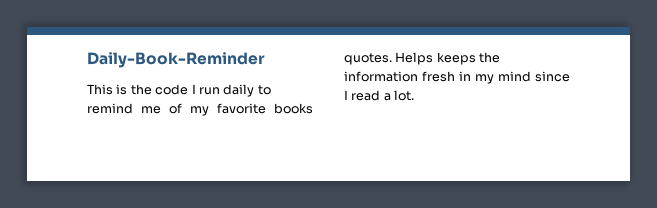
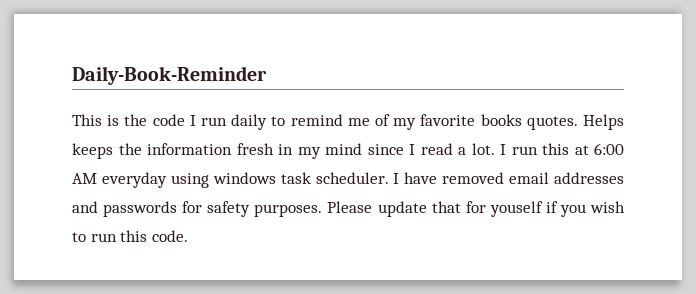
+ I run this at 6:00 AM everyday using windows task scheduler. I have removed email addresses and passwords for safety purposes. Please update that for youself if you wish to run this code.

